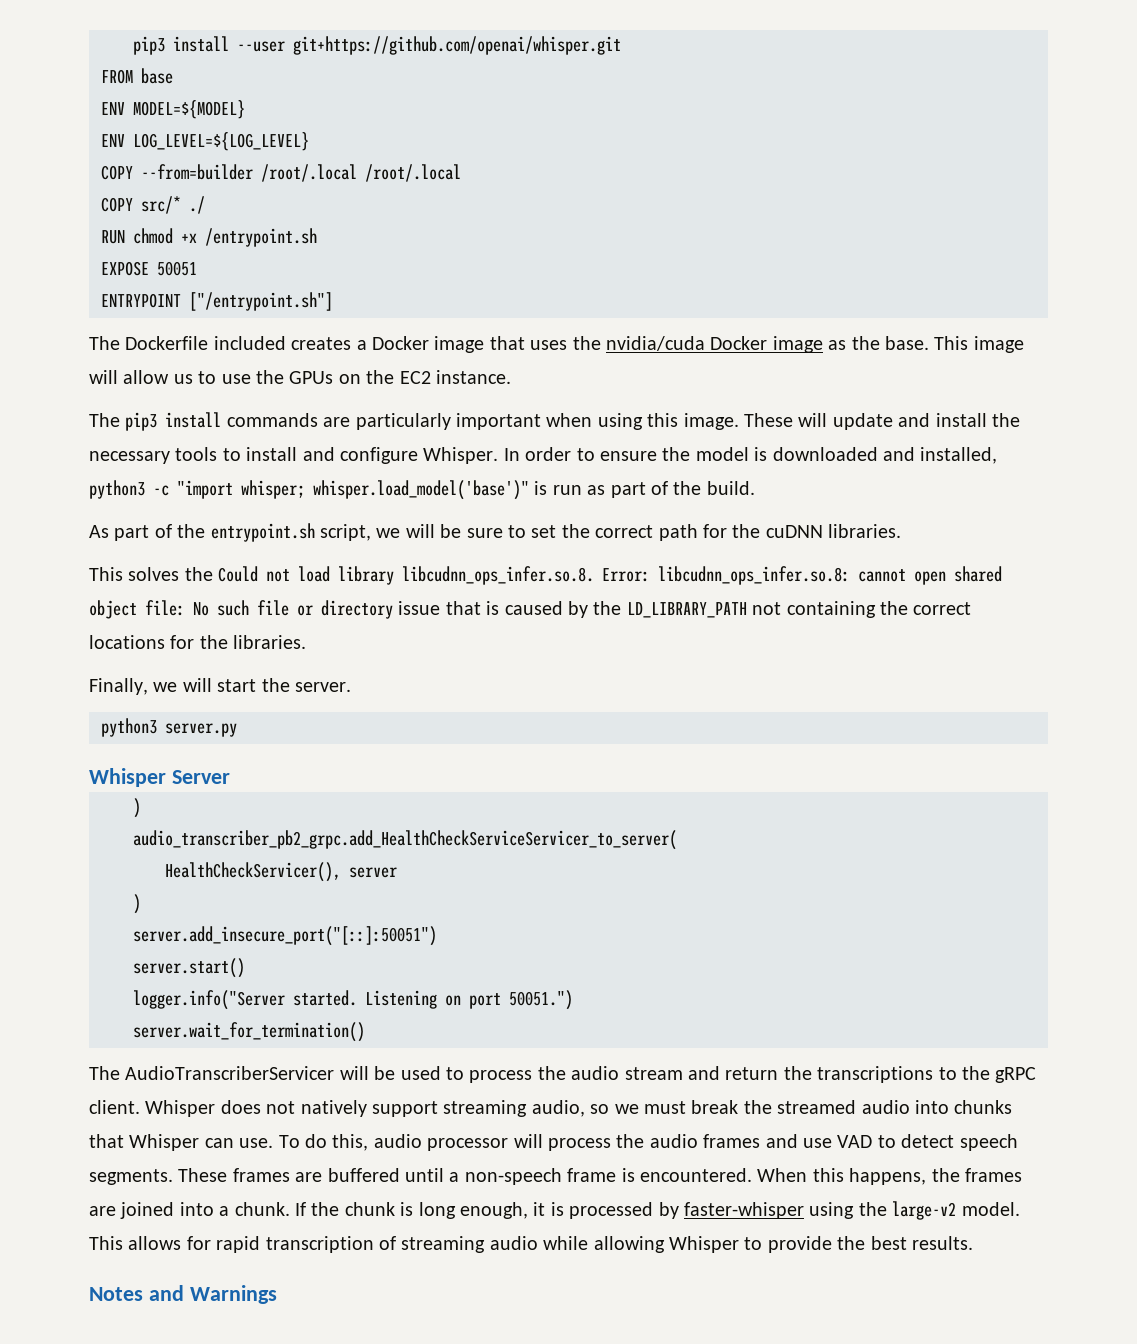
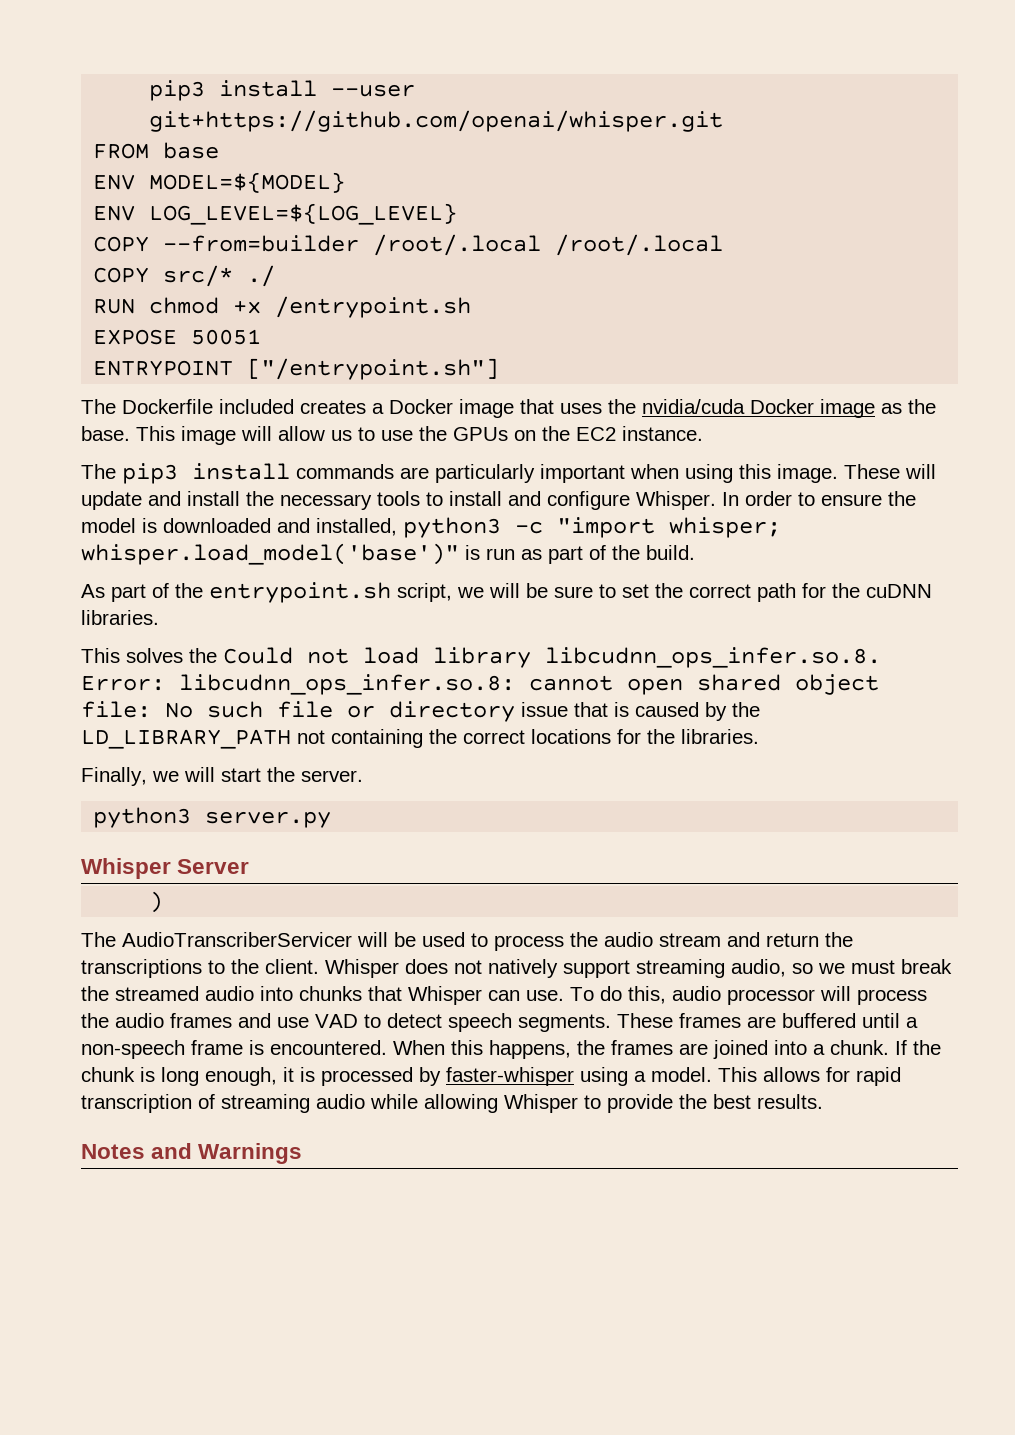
- audio_transcriber_pb2_grpc.add_HealthCheckServiceServicer_to_server(
- HealthCheckServicer(), server
- )
- server.add_insecure_port("[::]:50051")
- server.start()
- logger.info("Server started. Listening on port 50051.")
- server.wait_for_termination()
- The AudioTranscriberServicer will be used to process the audio stream and return the transcriptions to the gRPC client.
+ The AudioTranscriberServicer will be used to process the audio stream and return the transcriptions to the client.
- If the chunk is long enough, it is processed by faster-whisper using the large-v2 model.
+ If the chunk is long enough, it is processed by faster-whisper using a model.

